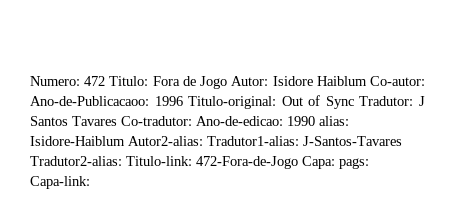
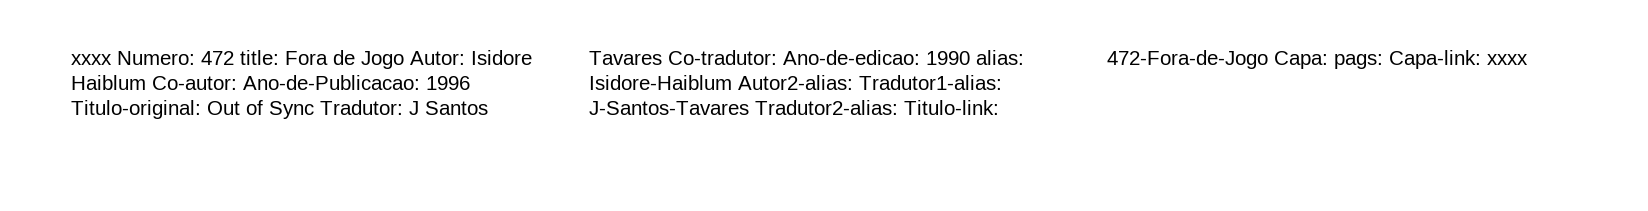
- Numero: 472 Titulo: Fora de Jogo Autor: Isidore Haiblum Co-autor: Ano-de-Publicacaoo: 1996 Titulo-original: Out of Sync Tradutor: J Santos Tavares Co-tradutor: Ano-de-edicao: 1990 alias: Isidore-Haiblum Autor2-alias: Tradutor1-alias: J-Santos-Tavares Tradutor2-alias: Titulo-link: 472-Fora-de-Jogo Capa: pags: Capa-link:
+ xxxx Numero: 472 title: Fora de Jogo Autor: Isidore Haiblum Co-autor: Ano-de-Publicacao: 1996 Titulo-original: Out of Sync Tradutor: J Santos Tavares Co-tradutor: Ano-de-edicao: 1990 alias: Isidore-Haiblum Autor2-alias: Tradutor1-alias: J-Santos-Tavares Tradutor2-alias: Titulo-link: 472-Fora-de-Jogo Capa: pags: Capa-link: xxxx

